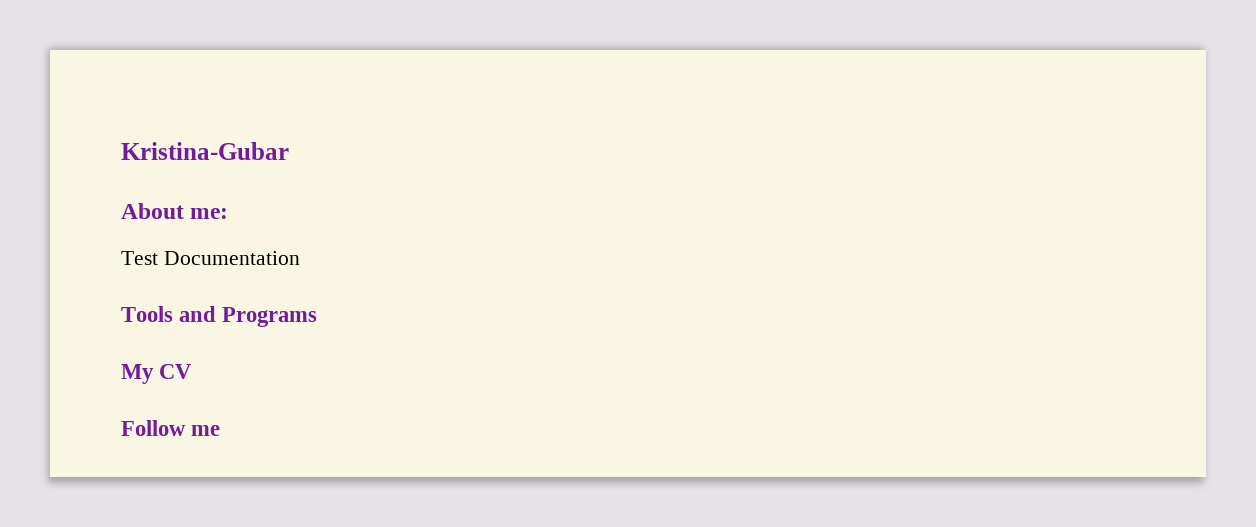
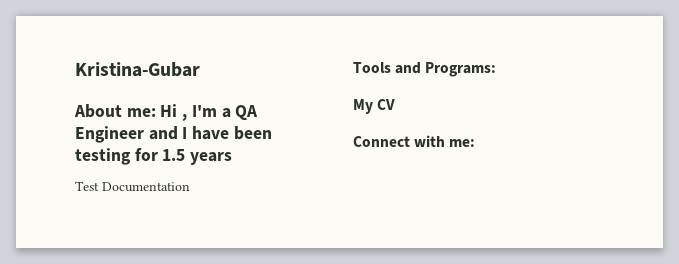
- About me:
+ About me: Hi , I'm a QA Engineer and I have been testing for 1.5 years
- Tools and Programs
+ Tools and Programs:
- Follow me
+ Connect with me:

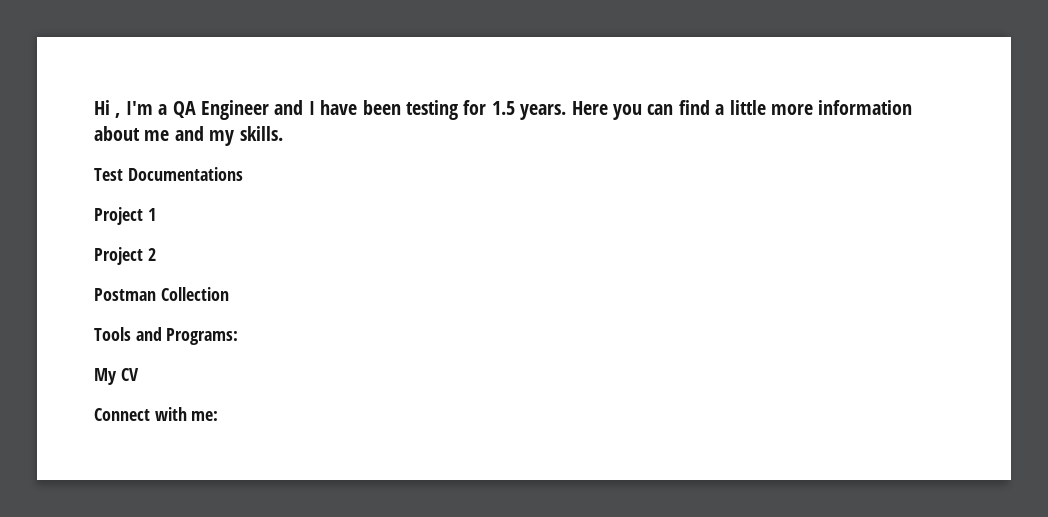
- Kristina-Gubar
- About me: Hi , I'm a QA Engineer and I have been testing for 1.5 years
- Test Documentation
+ Hi , I'm a QA Engineer and I have been testing for 1.5 years. Here you can find a little more information about me and my skills.
+ Test Documentations
+ Project 1
+ Project 2
+ Postman Collection

